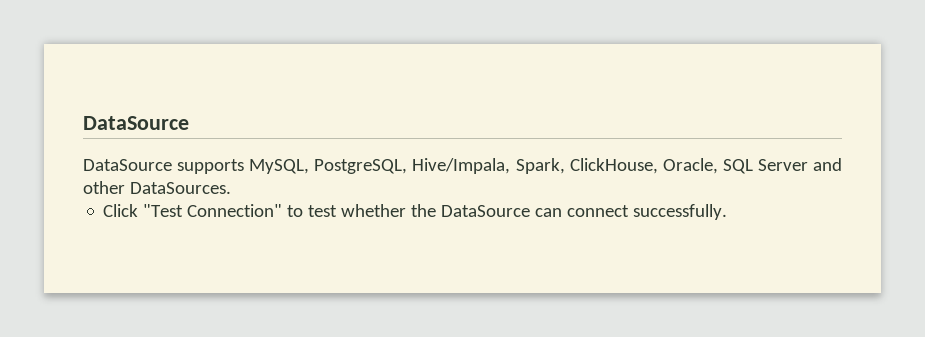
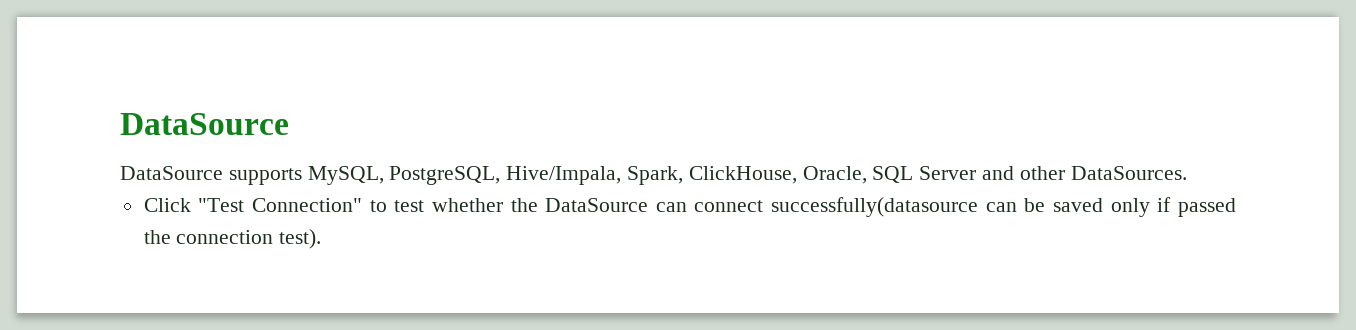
- Click "Test Connection" to test whether the DataSource can connect successfully.
+ Click "Test Connection" to test whether the DataSource can connect successfully(datasource can be saved only if passed the connection test).

